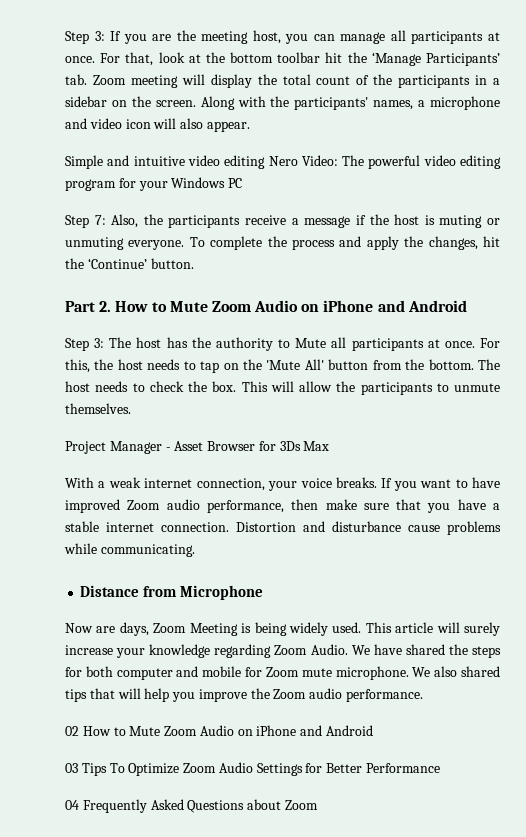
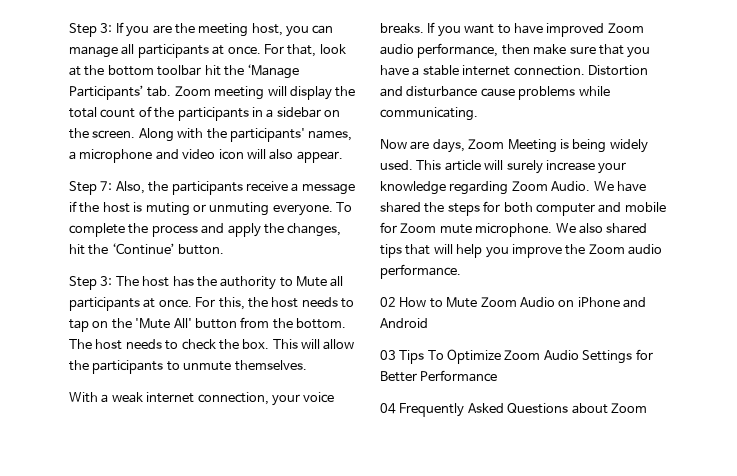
- Simple and intuitive video editing Nero Video: The powerful video editing program for your Windows PC
- Part 2. How to Mute Zoom Audio on iPhone and Android
- Project Manager - Asset Browser for 3Ds Max
- Distance from Microphone

